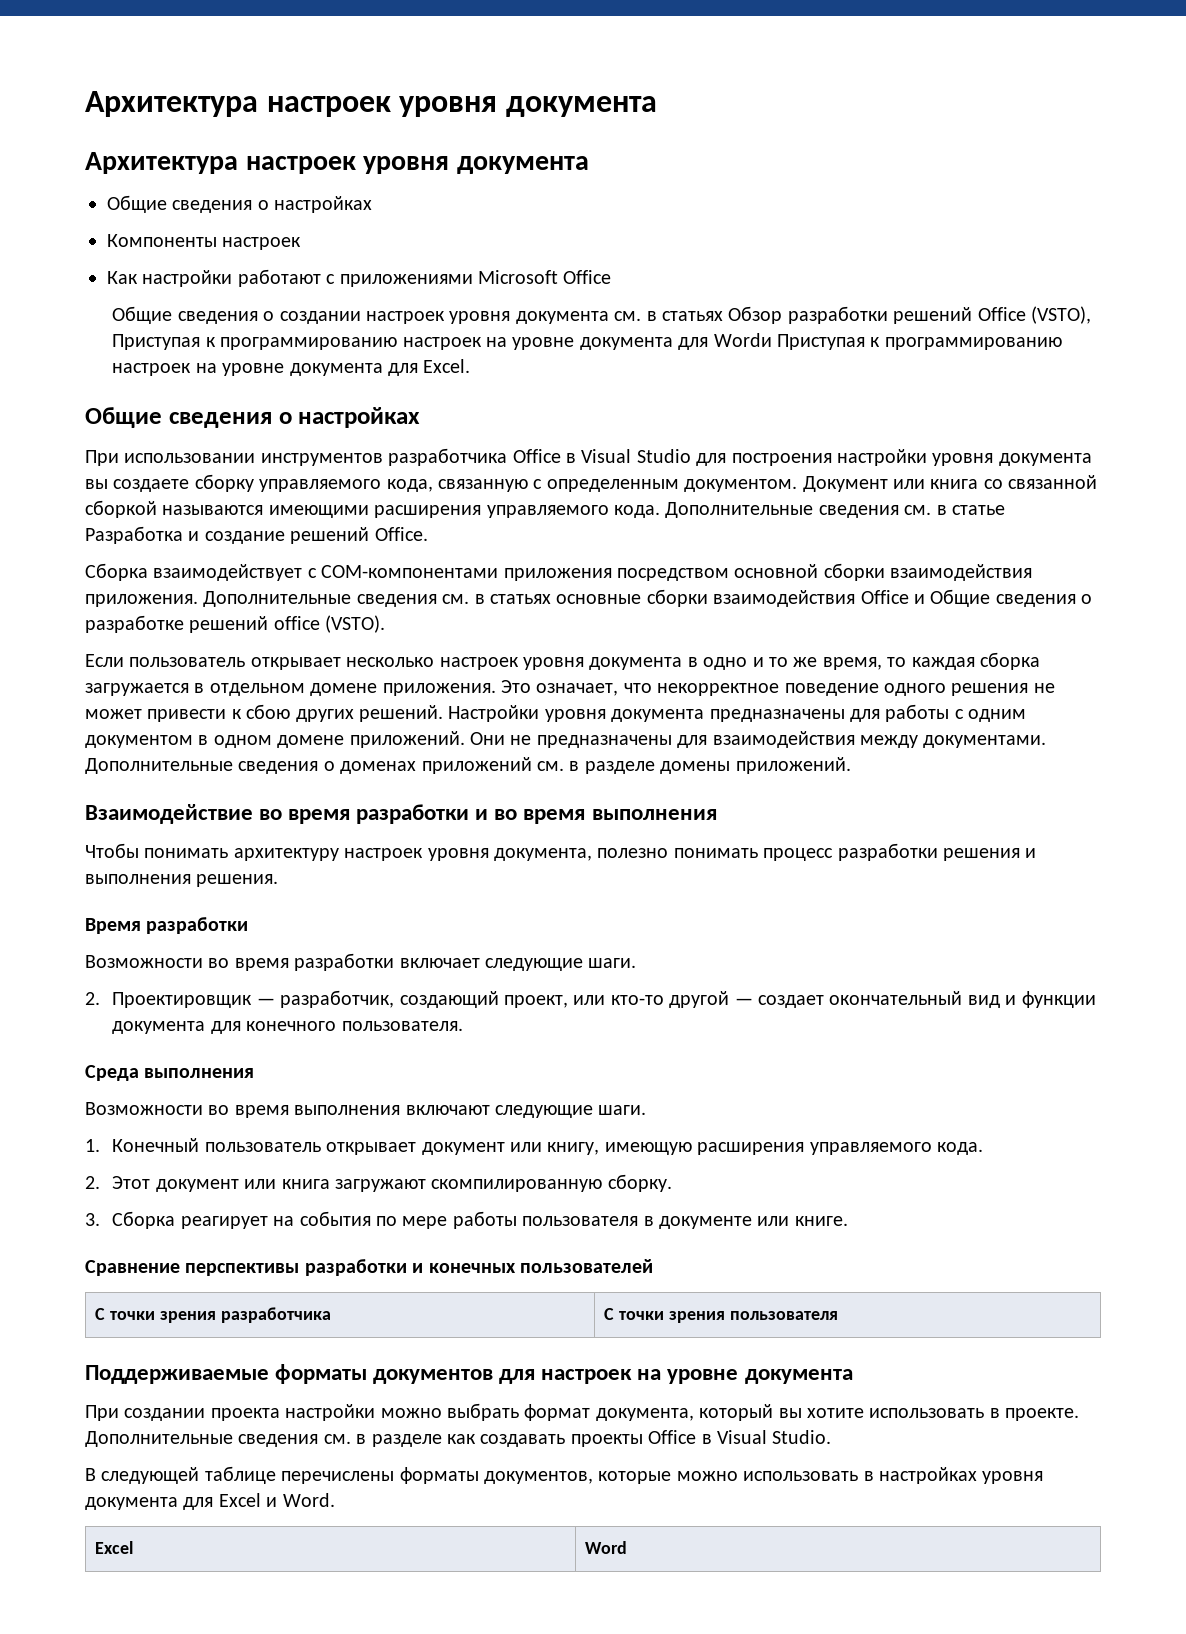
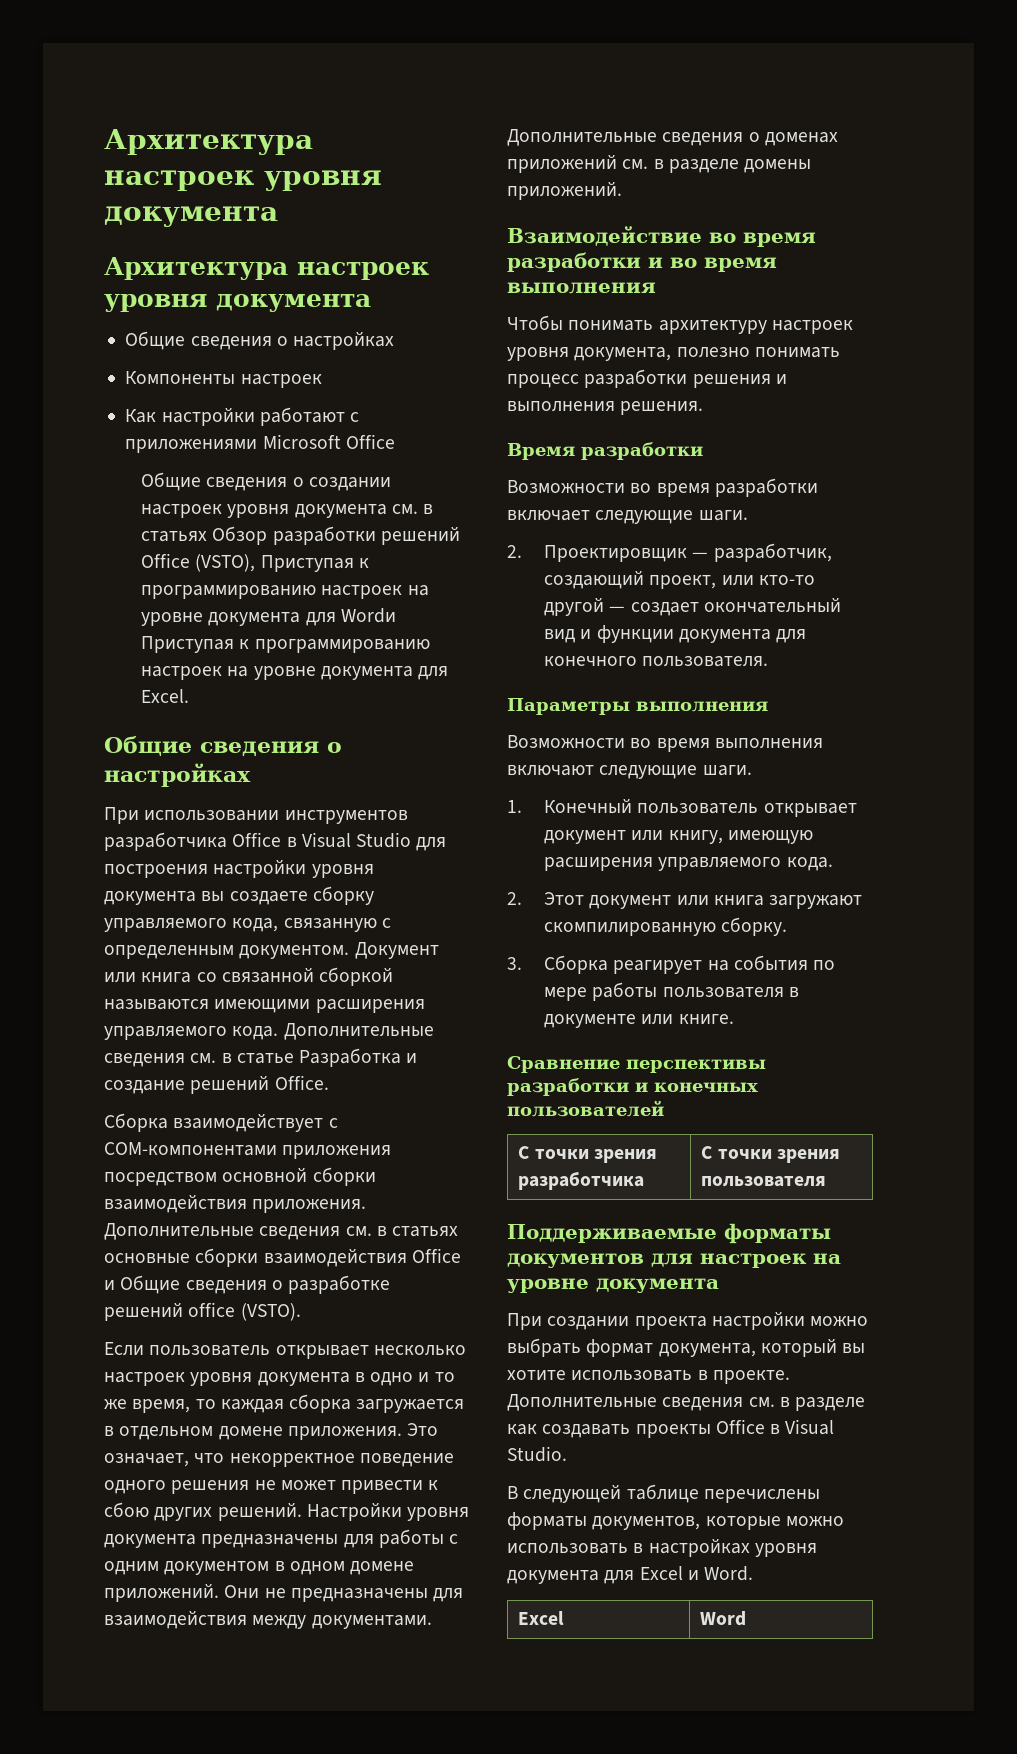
- Среда выполнения
+ Параметры выполнения

